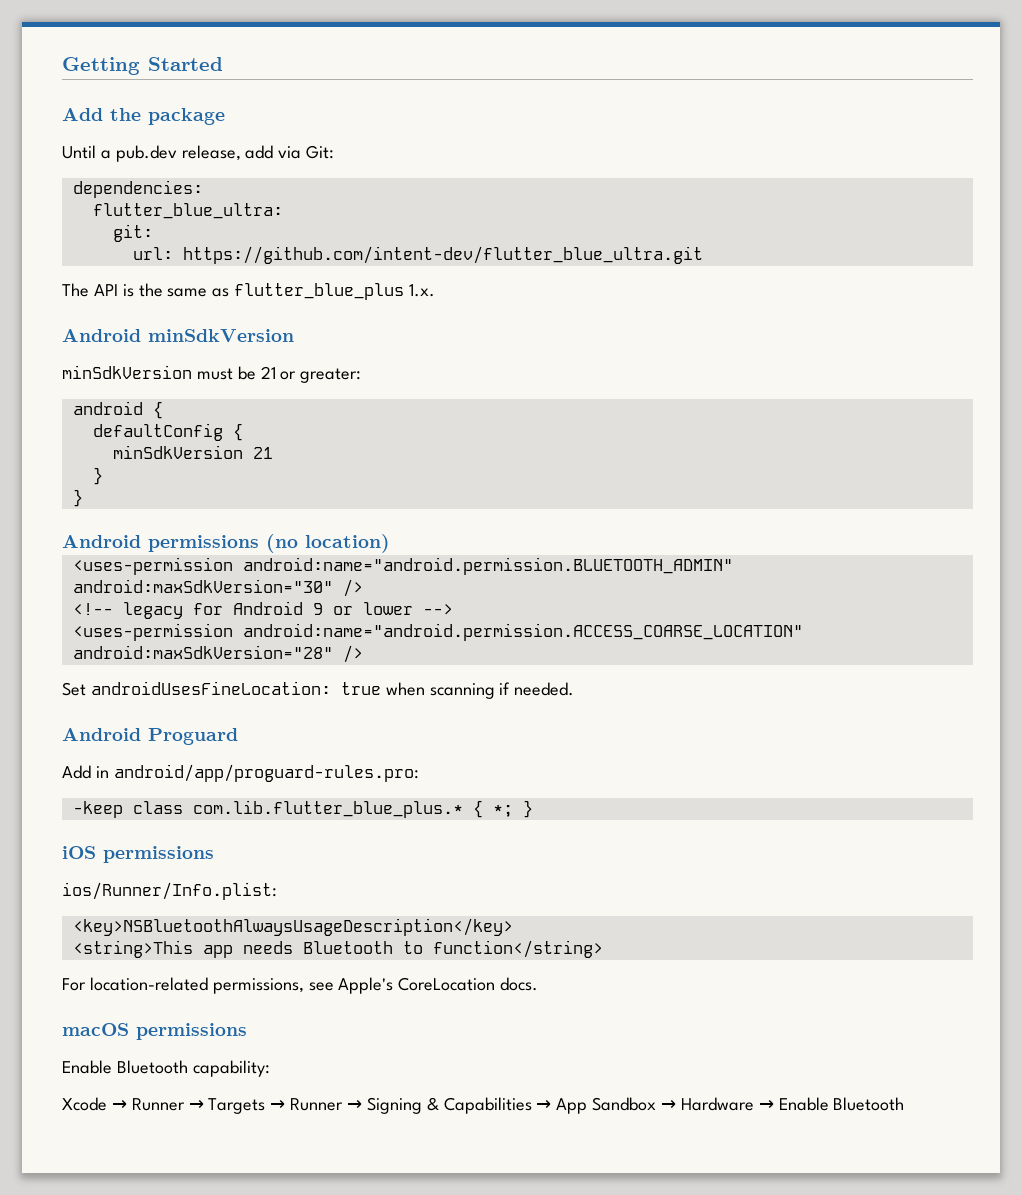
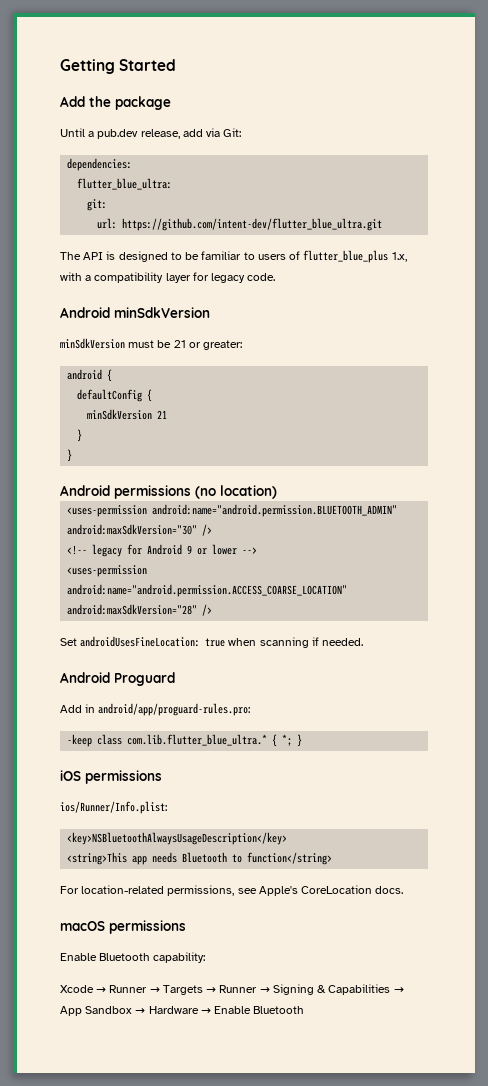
- The API is the same as flutter_blue_plus 1.x.
+ The API is designed to be familiar to users of flutter_blue_plus 1.x, with a compatibility layer for legacy code.
- -keep class com.lib.flutter_blue_plus.* { *; }
+ -keep class com.lib.flutter_blue_ultra.* { *; }

